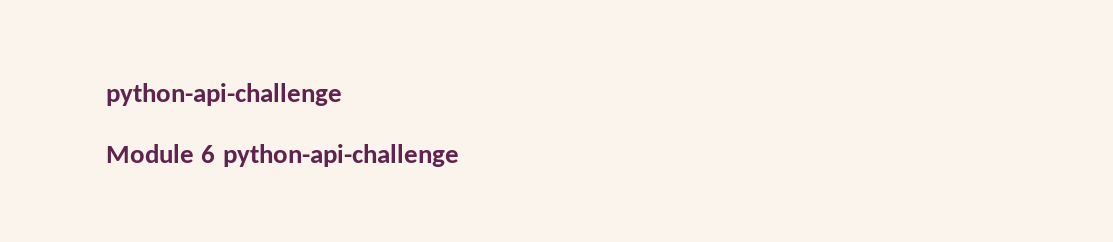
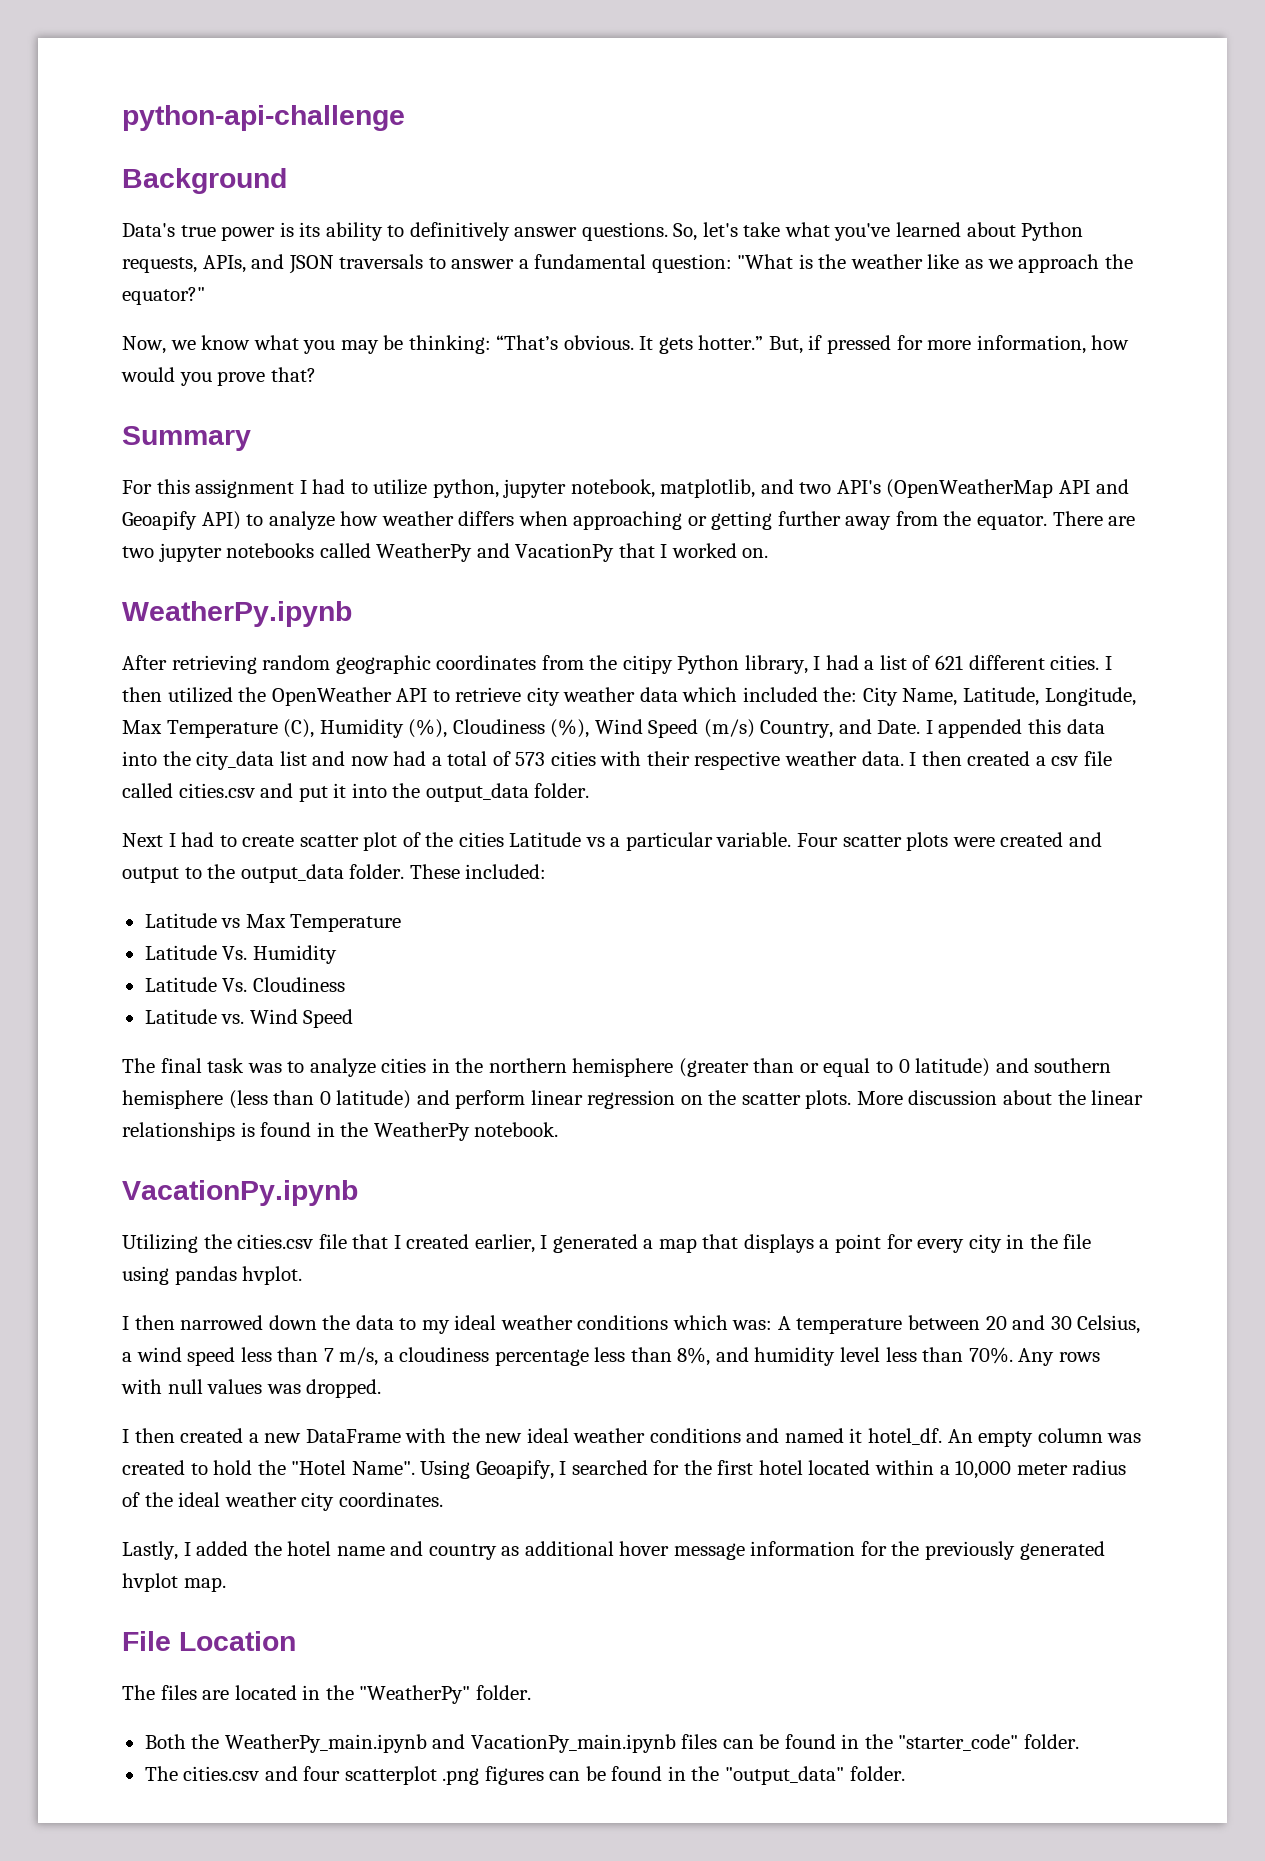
- Module 6 python-api-challenge
+ Background
+ Data's true power is its ability to definitively answer questions. So, let's take what you've learned about Python requests, APIs, and JSON traversals to answer a fundamental question: "What is the weather like as we approach the equator?"
+ Now, we know what you may be thinking: “That’s obvious. It gets hotter.” But, if pressed for more information, how would you prove that?
+ Summary
+ For this assignment I had to utilize python, jupyter notebook, matplotlib, and two API's (OpenWeatherMap API and Geoapify API) to analyze how weather differs when approaching or getting further away from the equator. There are two jupyter notebooks called WeatherPy and VacationPy that I worked on.
+ WeatherPy.ipynb
+ After retrieving random geographic coordinates from the citipy Python library, I had a list of 621 different cities. I then utilized the OpenWeather API to retrieve city weather data which included the: City Name, Latitude, Longitude, Max Temperature (C), Humidity (%), Cloudiness (%), Wind Speed (m/s) Country, and Date. I appended this data into the city_data list and now had a total of 573 cities with their respective weather data. I then created a csv file called cities.csv and put it into the output_data folder.
+ Next I had to create scatter plot of the cities Latitude vs a particular variable. Four scatter plots were created and output to the output_data folder. These included:
+ Latitude vs Max Temperature
+ Latitude Vs. Humidity
+ Latitude Vs. Cloudiness
+ Latitude vs. Wind Speed
+ The final task was to analyze cities in the northern hemisphere (greater than or equal to 0 latitude) and southern hemisphere (less than 0 latitude) and perform linear regression on the scatter plots. More discussion about the linear relationships is found in the WeatherPy notebook.
+ VacationPy.ipynb
+ Utilizing the cities.csv file that I created earlier, I generated a map that displays a point for every city in the file using pandas hvplot.
+ I then narrowed down the data to my ideal weather conditions which was: A temperature between 20 and 30 Celsius, a wind speed less than 7 m/s, a cloudiness percentage less than 8%, and humidity level less than 70%. Any rows with null values was dropped.
+ I then created a new DataFrame with the new ideal weather conditions and named it hotel_df. An empty column was created to hold the "Hotel Name". Using Geoapify, I searched for the first hotel located within a 10,000 meter radius of the ideal weather city coordinates.
+ Lastly, I added the hotel name and country as additional hover message information for the previously generated hvplot map.
+ File Location
+ The files are located in the "WeatherPy" folder.
+ Both the WeatherPy_main.ipynb and VacationPy_main.ipynb files can be found in the "starter_code" folder.
+ The cities.csv and four scatterplot .png figures can be found in the "output_data" folder.

